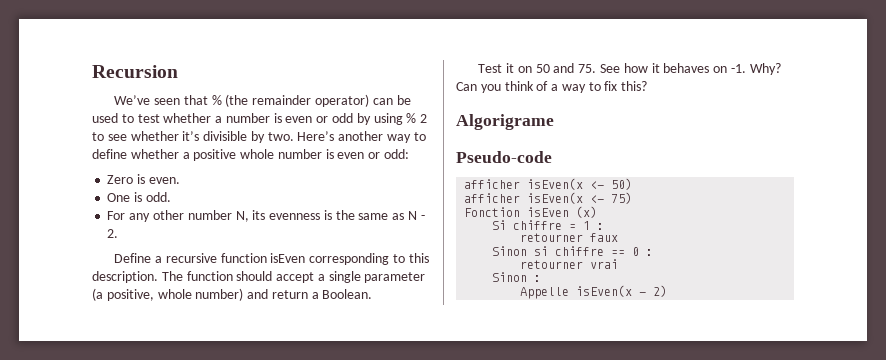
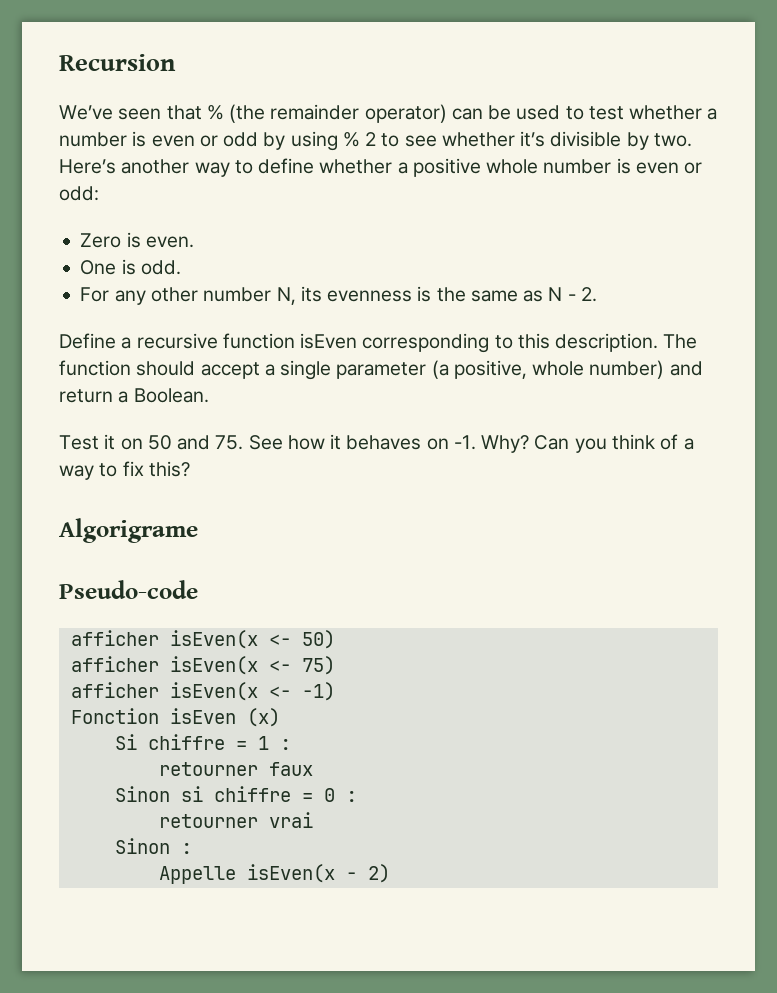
+ afficher isEven(x <- -1)
- Sinon si chiffre == 0 :
+ Sinon si chiffre = 0 :

